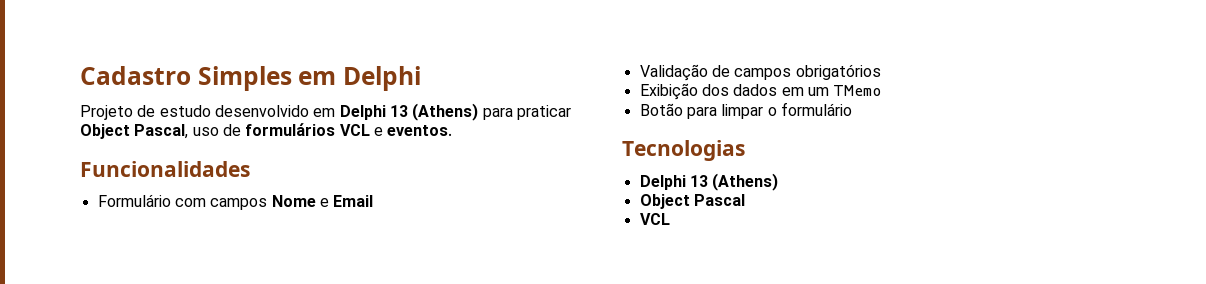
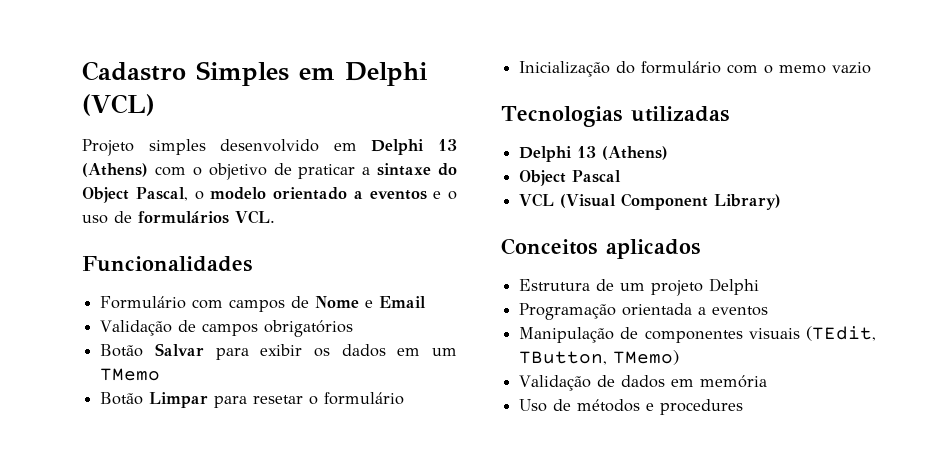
- Cadastro Simples em Delphi
+ Cadastro Simples em Delphi (VCL)
- Projeto de estudo desenvolvido em Delphi 13 (Athens) para praticar Object Pascal, uso de formulários VCL e eventos.
+ Projeto simples desenvolvido em Delphi 13 (Athens) com o objetivo de praticar a sintaxe do Object Pascal, o modelo orientado a eventos e o uso de formulários VCL.
- Formulário com campos Nome e Email
+ Formulário com campos de Nome e Email
- Exibição dos dados em um TMemo
+ Botão Salvar para exibir os dados em um TMemo
- Botão para limpar o formulário
+ Botão Limpar para resetar o formulário
+ Inicialização do formulário com o memo vazio
- Tecnologias
+ Tecnologias utilizadas
  Object Pascal
- VCL
+ VCL (Visual Component Library)
+ Conceitos aplicados
+ Estrutura de um projeto Delphi
+ Programação orientada a eventos
+ Manipulação de componentes visuais (TEdit, TButton, TMemo)
+ Validação de dados em memória
+ Uso de métodos e procedures

